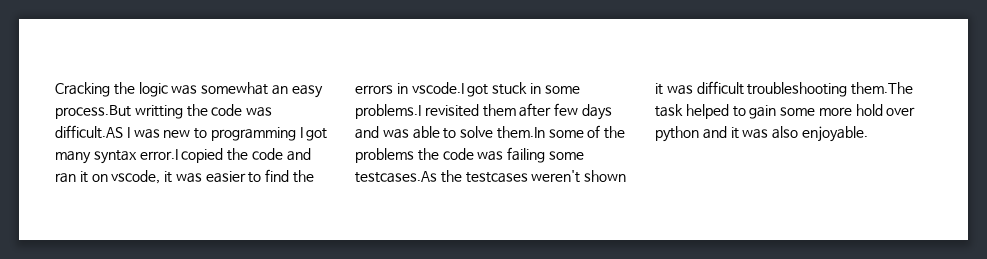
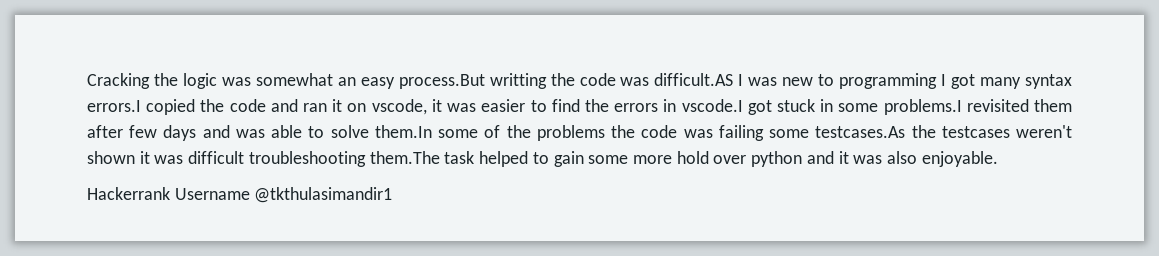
- Cracking the logic was somewhat an easy process.But writting the code was difficult.AS I was new to programming I got many syntax error.I copied the code and ran it on vscode, it was easier to find the errors in vscode.I got stuck in some problems.I revisited them after few days and was able to solve them.In some of the problems the code was failing some testcases.As the testcases weren't shown it was difficult troubleshooting them.The task helped to gain some more hold over python and it was also enjoyable.
+ Cracking the logic was somewhat an easy process.But writting the code was difficult.AS I was new to programming I got many syntax errors.I copied the code and ran it on vscode, it was easier to find the errors in vscode.I got stuck in some problems.I revisited them after few days and was able to solve them.In some of the problems the code was failing some testcases.As the testcases weren't shown it was difficult troubleshooting them.The task helped to gain some more hold over python and it was also enjoyable.
+ Hackerrank Username @tkthulasimandir1

